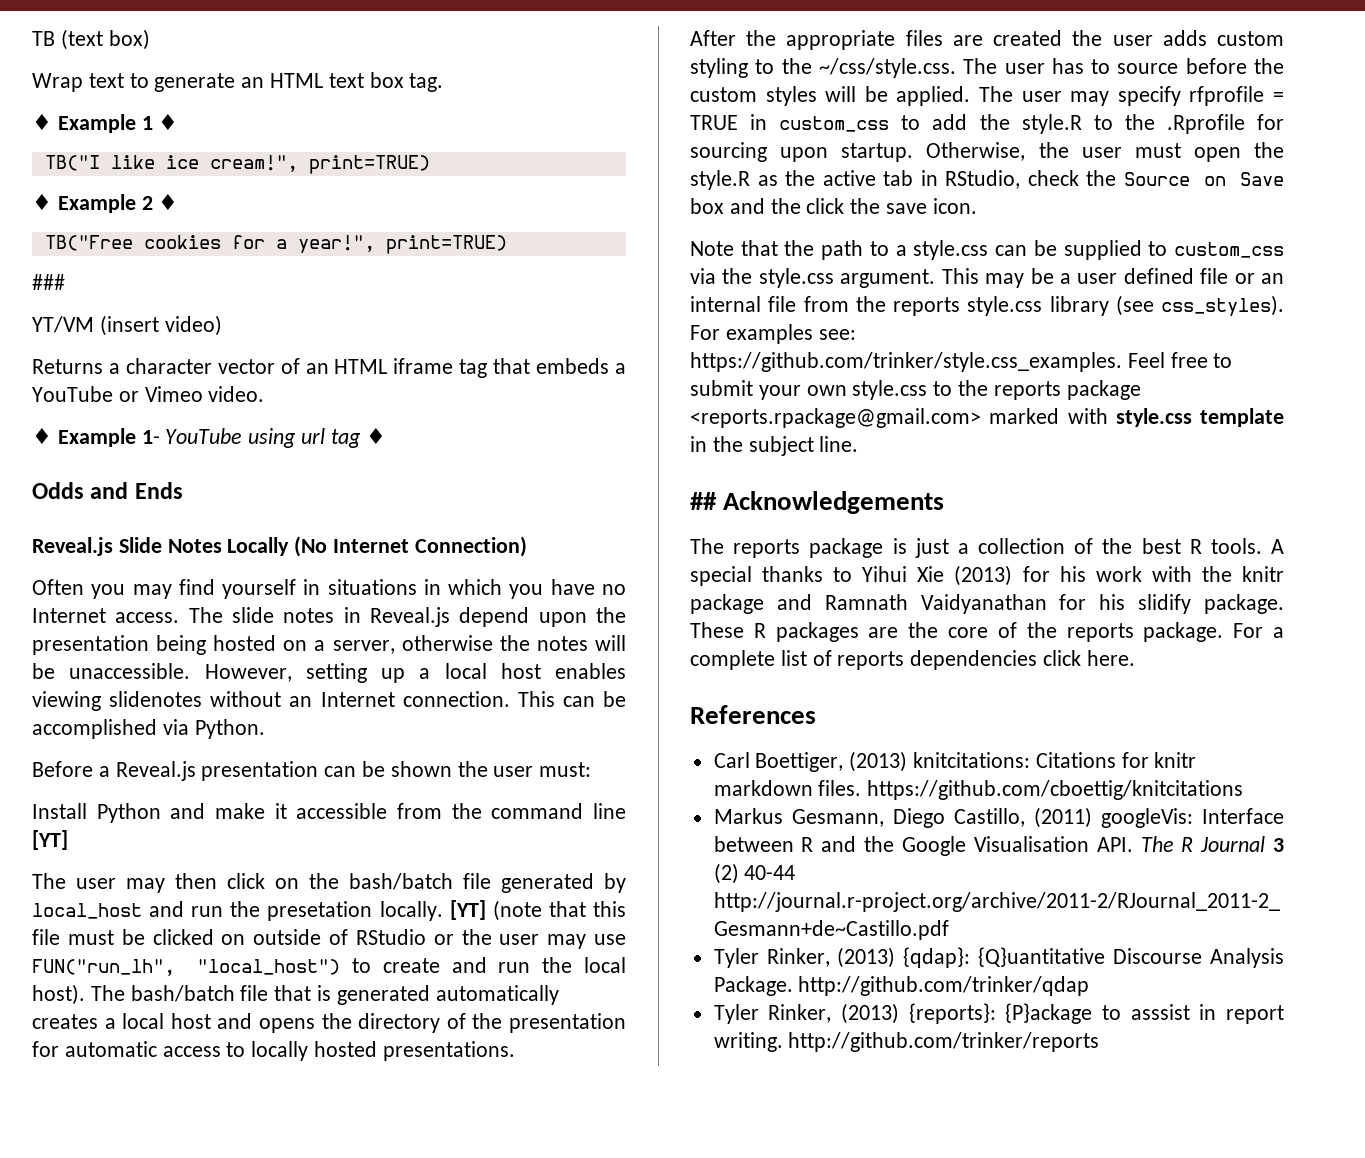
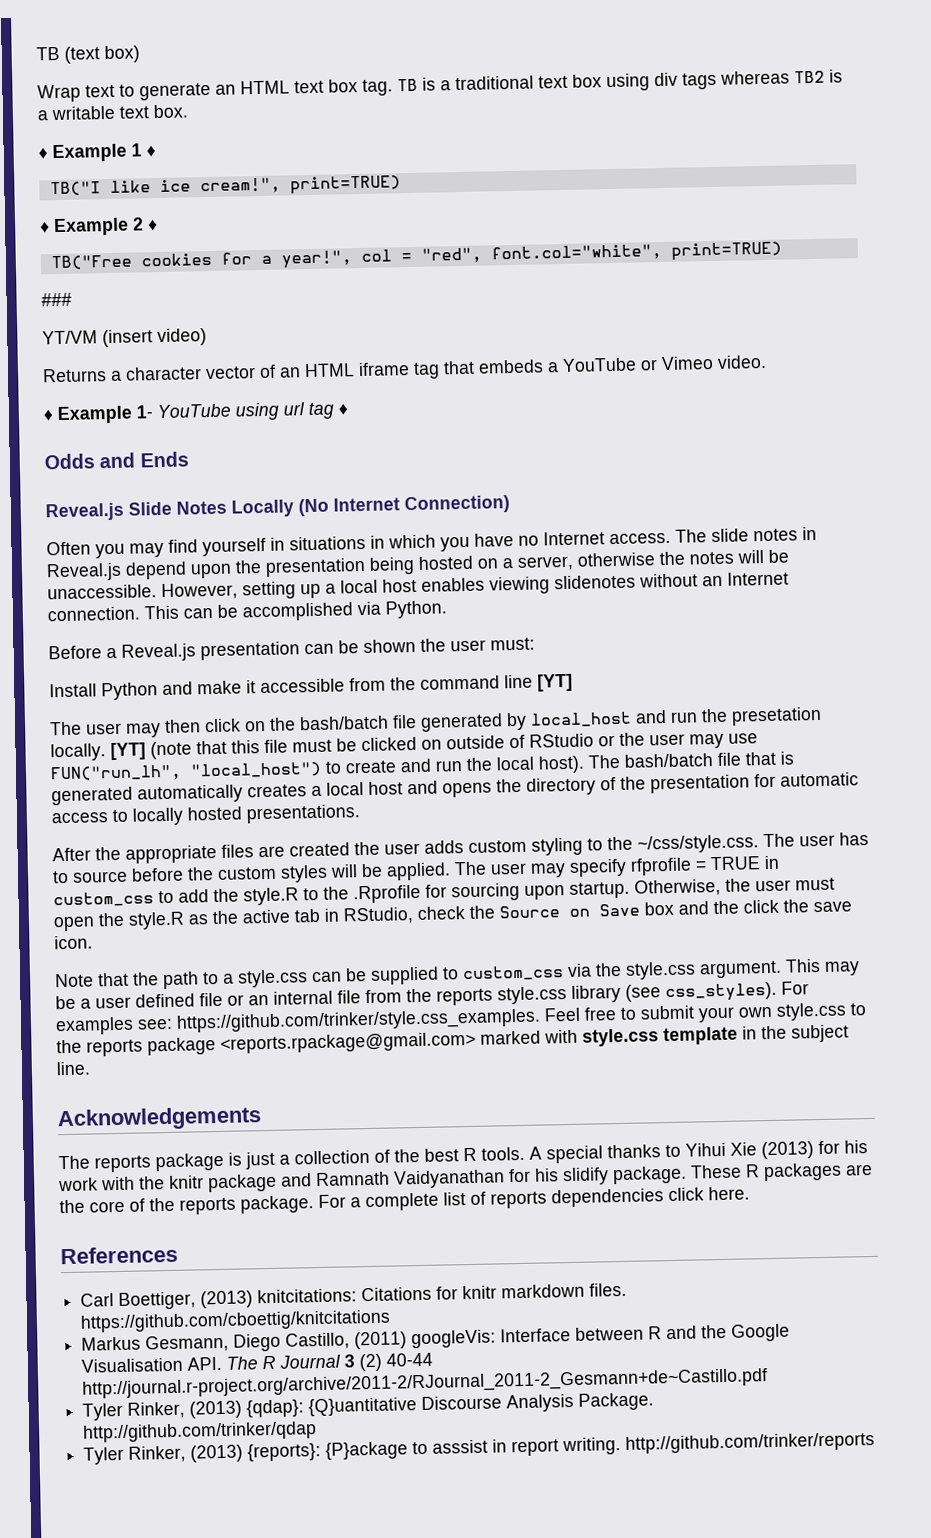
+ TB is a traditional text box using div tags whereas TB2 is a writable text box.
- TB("Free cookies for a year!", print=TRUE)
+ TB("Free cookies for a year!", col = "red", font.col="white", print=TRUE)
- ## Acknowledgements
+ Acknowledgements

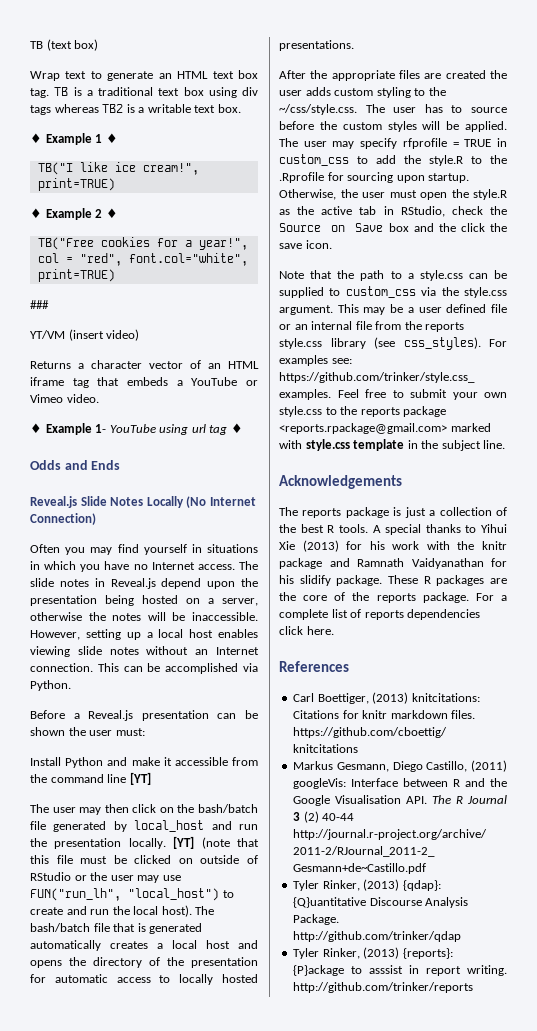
- The slide notes in Reveal.js depend upon the presentation being hosted on a server, otherwise the notes will be unaccessible.
+ The slide notes in Reveal.js depend upon the presentation being hosted on a server, otherwise the notes will be inaccessible.
- However, setting up a local host enables viewing slidenotes without an Internet connection.
+ However, setting up a local host enables viewing slide notes without an Internet connection.
- The user may then click on the bash/batch file generated by local_host and run the presetation locally.
+ The user may then click on the bash/batch file generated by local_host and run the presentation locally.

